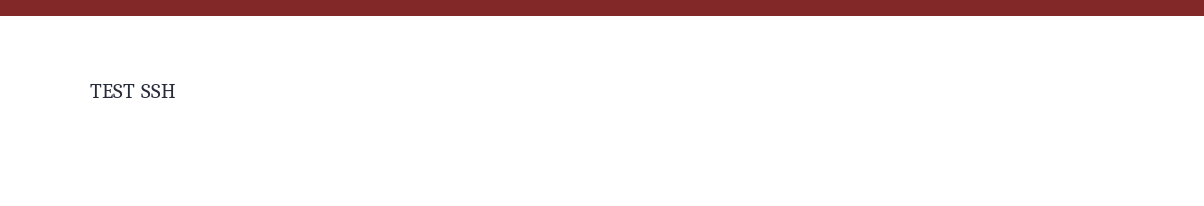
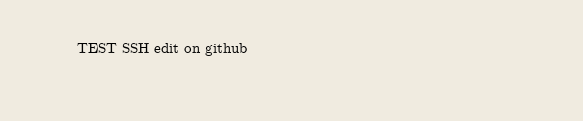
- TEST SSH
+ TEST SSH edit on github

